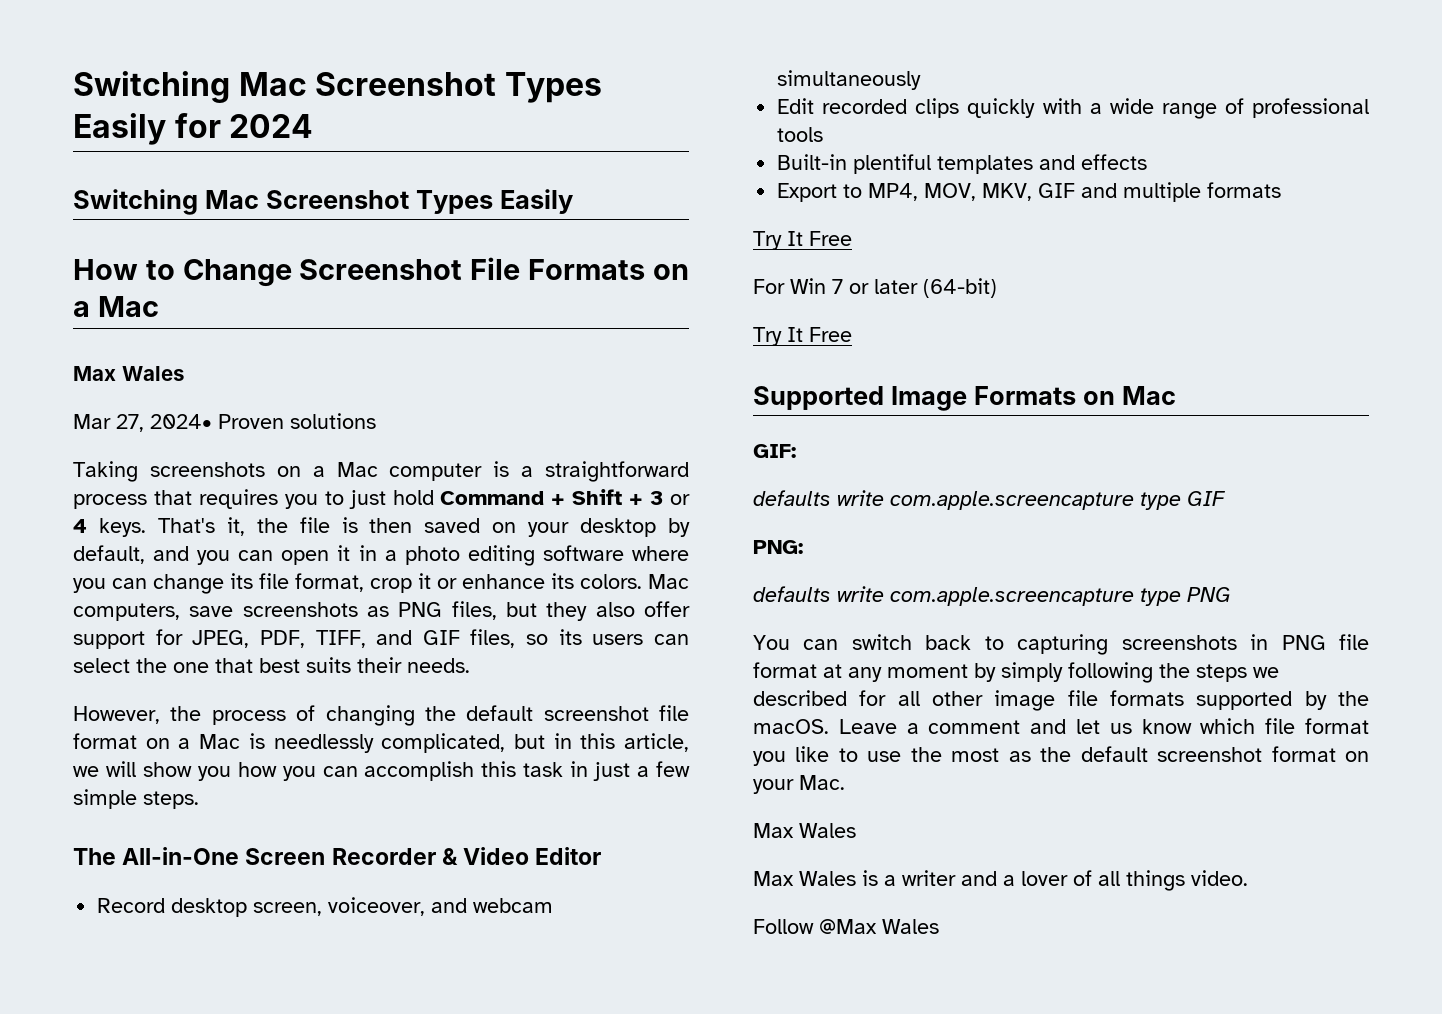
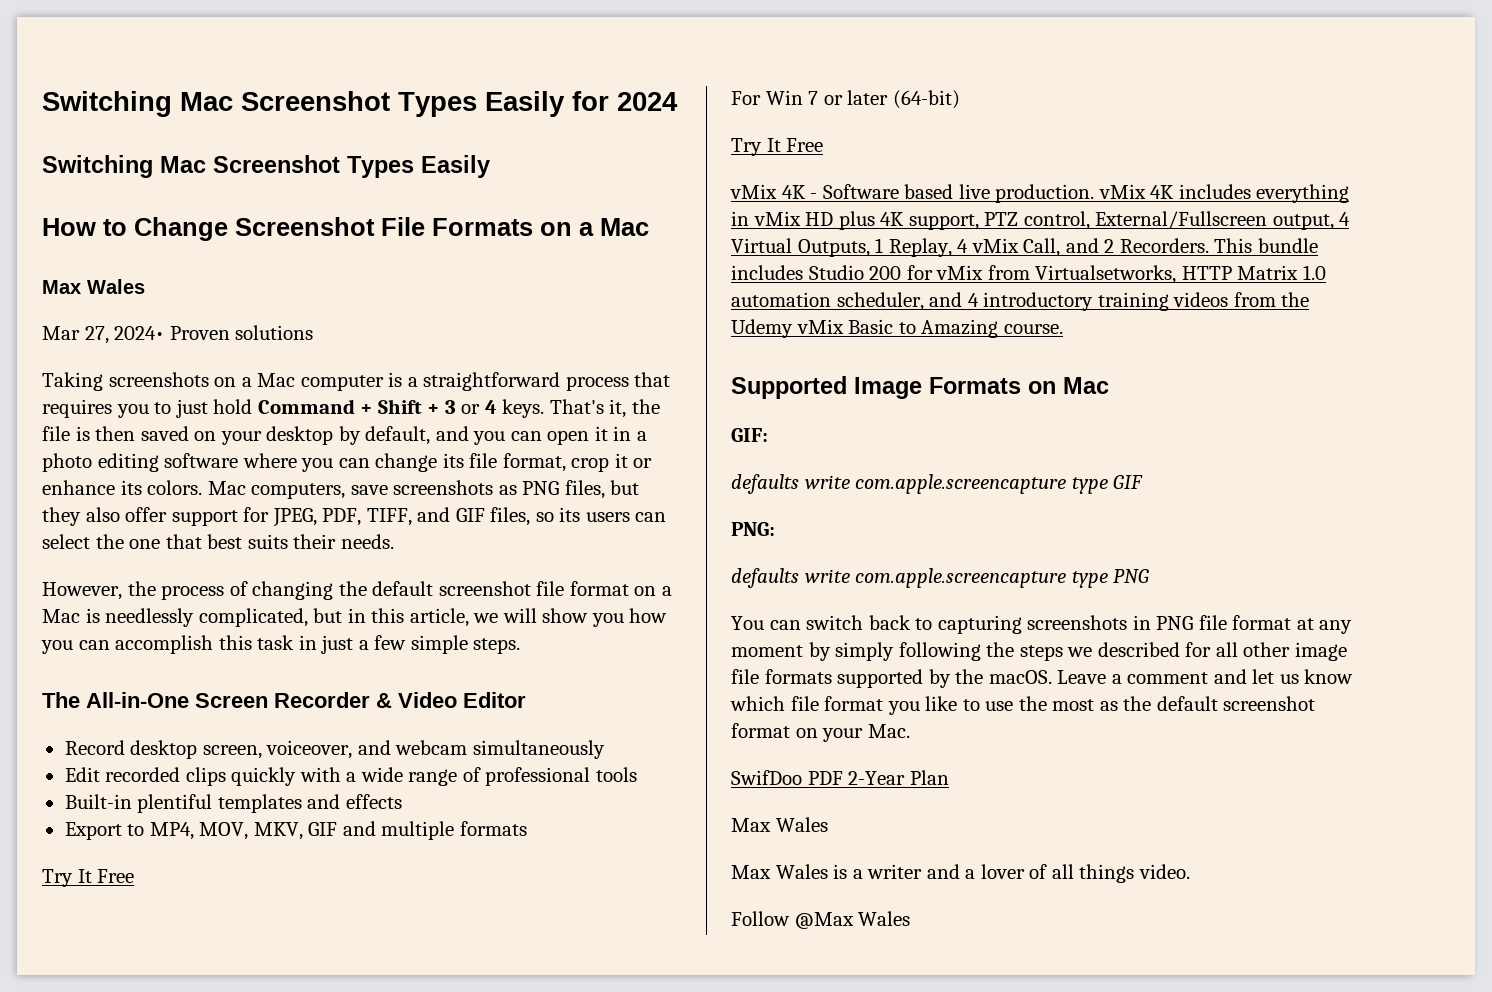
+ vMix 4K - Software based live production. vMix 4K includes everything in vMix HD plus 4K support, PTZ control, External/Fullscreen output, 4 Virtual Outputs, 1 Replay, 4 vMix Call, and 2 Recorders. This bundle includes Studio 200 for vMix from Virtualsetworks, HTTP Matrix 1.0 automation scheduler, and 4 introductory training videos from the Udemy vMix Basic to Amazing course.
+ SwifDoo PDF 2-Year Plan

